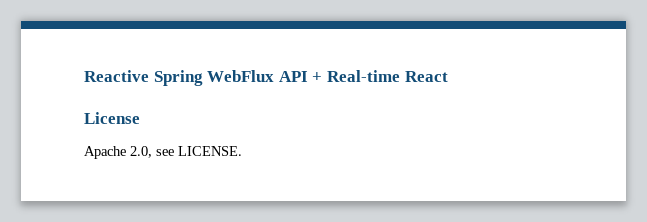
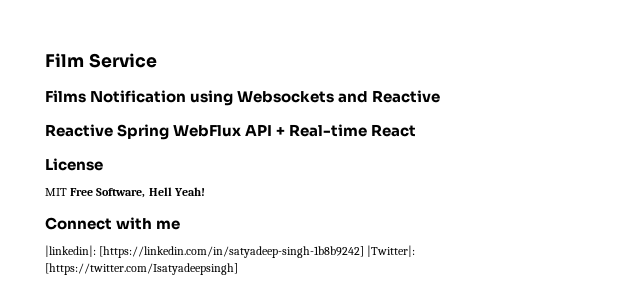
+ Film Service
+ Films Notification using Websockets and Reactive
- Apache 2.0, see LICENSE.
+ MIT Free Software, Hell Yeah!
+ Connect with me
+ |linkedin|: [https://linkedin.com/in/satyadeep-singh-1b8b9242] |Twitter|: [https://twitter.com/Isatyadeepsingh]

